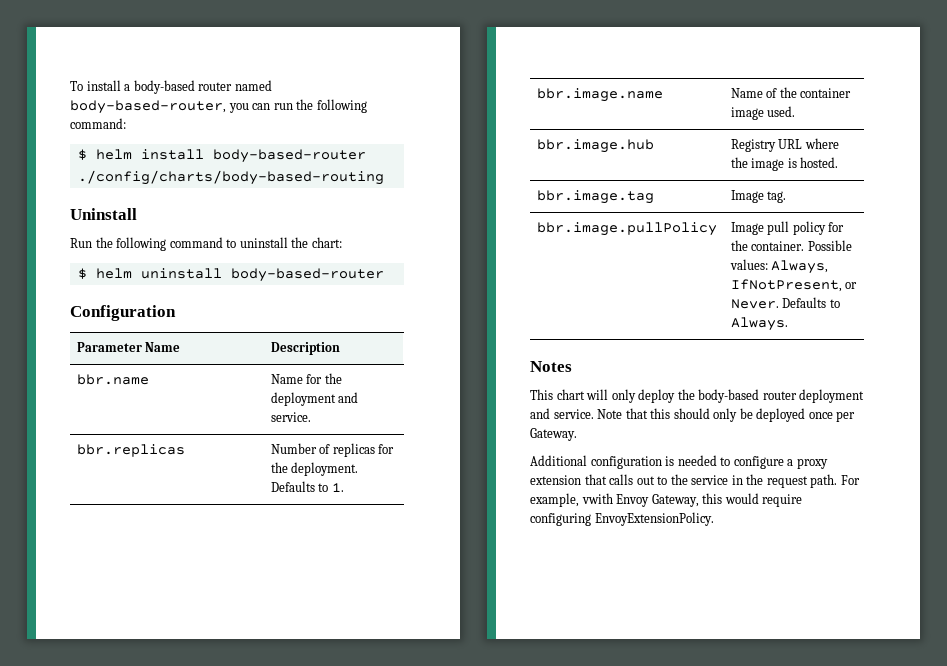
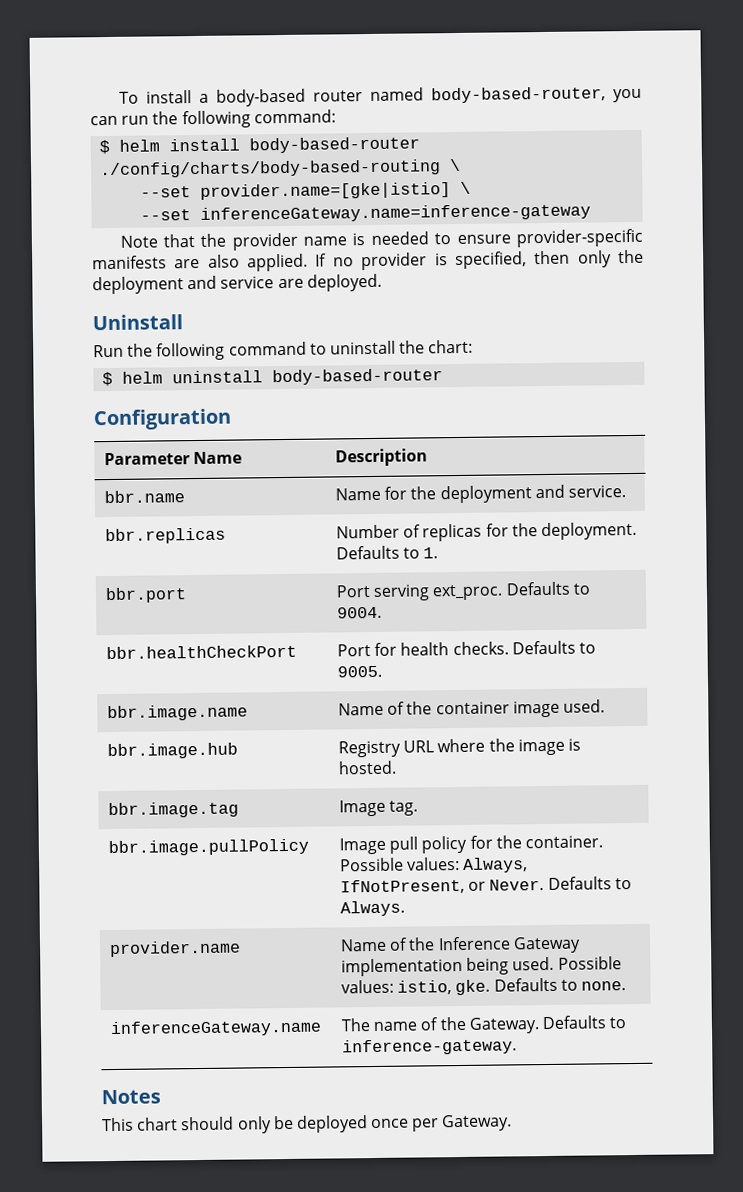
- $ helm install body-based-router ./config/charts/body-based-routing
+ $ helm install body-based-router ./config/charts/body-based-routing \
+ --set provider.name=[gke|istio] \
+ --set inferenceGateway.name=inference-gateway
+ Note that the provider name is needed to ensure provider-specific manifests are also applied. If no provider is specified, then only the deployment and service are deployed.
+ bbr.port | Port serving ext_proc. Defaults to 9004.
+ bbr.healthCheckPort | Port for health checks. Defaults to 9005.
+ provider.name | Name of the Inference Gateway implementation being used. Possible values: istio, gke. Defaults to none.
+ inferenceGateway.name | The name of the Gateway. Defaults to inference-gateway.
  Notes
- This chart will only deploy the body-based router deployment and service. Note that this should only be deployed once per Gateway.
+ This chart should only be deployed once per Gateway.
- Additional configuration is needed to configure a proxy extension that calls out to the service in the request path. For example, vwith Envoy Gateway, this would require configuring EnvoyExtensionPolicy.

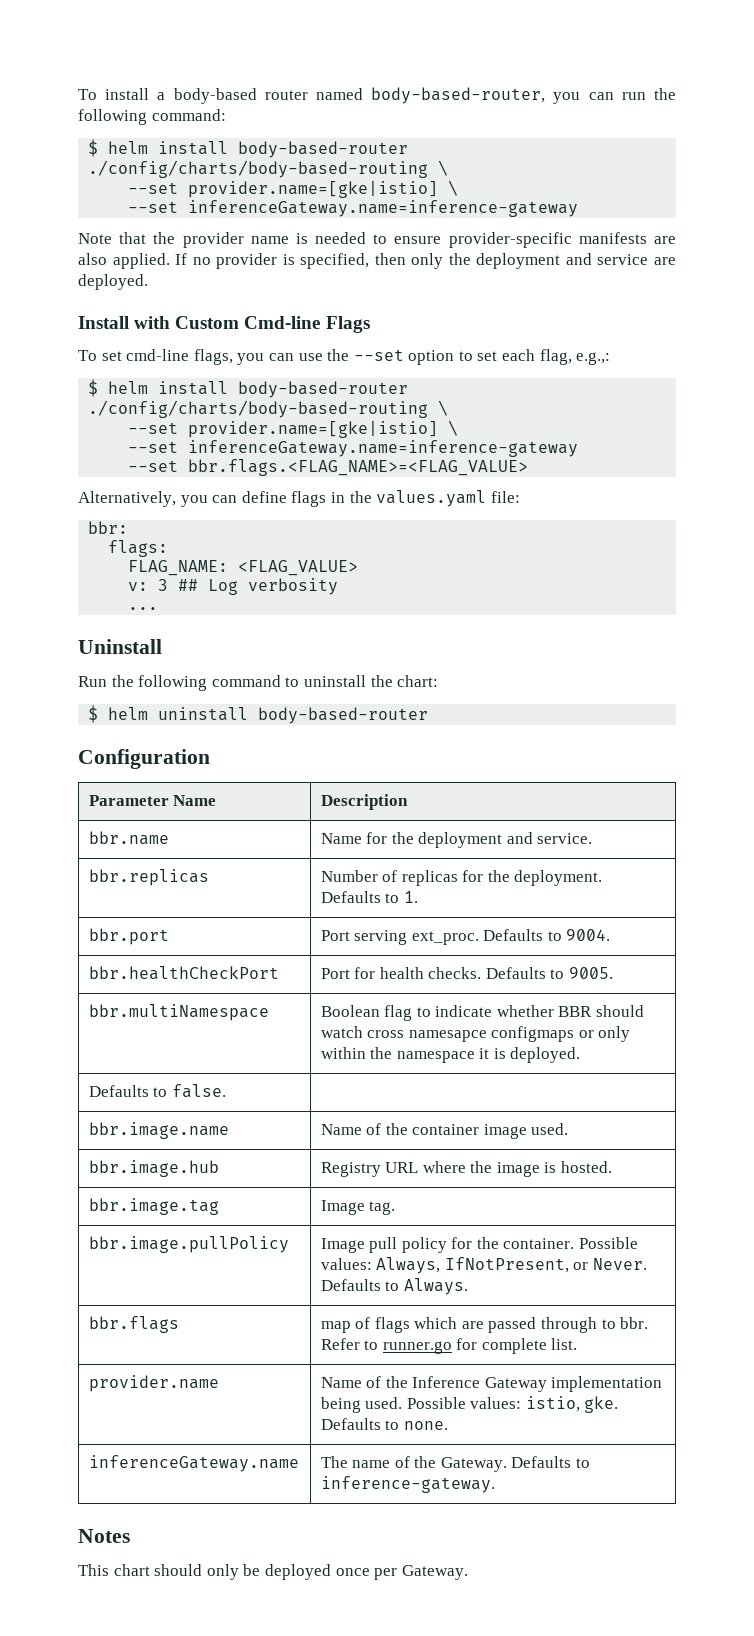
+ Install with Custom Cmd-line Flags
+ To set cmd-line flags, you can use the --set option to set each flag, e.g.,:
+ $ helm install body-based-router ./config/charts/body-based-routing \
+ --set provider.name=[gke|istio] \
+ --set inferenceGateway.name=inference-gateway
+ --set bbr.flags.<FLAG_NAME>=<FLAG_VALUE>
+ Alternatively, you can define flags in the values.yaml file:
+ bbr:
+ flags:
+ FLAG_NAME: <FLAG_VALUE>
+ v: 3 ## Log verbosity
+ ...
+ bbr.multiNamespace | Boolean flag to indicate whether BBR should watch cross namesapce configmaps or only within the namespace it is deployed.
+ Defaults to false. |
+ bbr.flags | map of flags which are passed through to bbr. Refer to runner.go for complete list.

